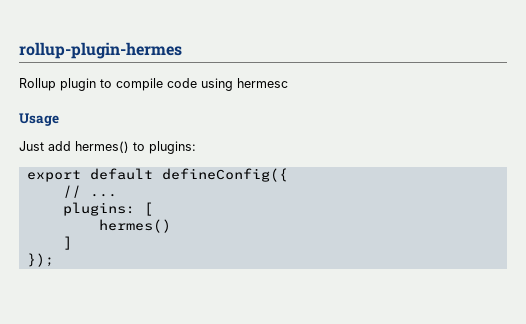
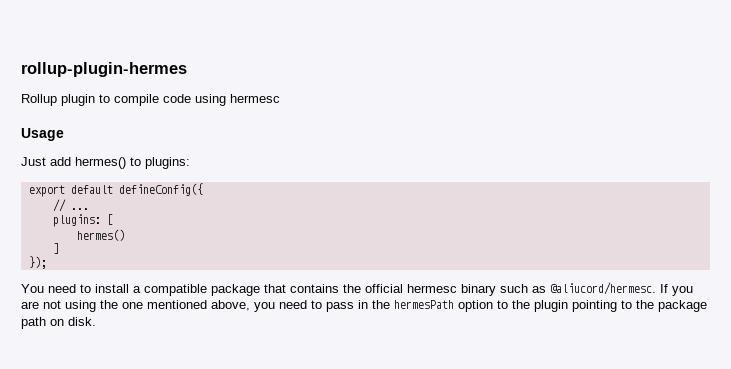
+ You need to install a compatible package that contains the official hermesc binary such as @aliucord/hermesc. If you are not using the one mentioned above, you need to pass in the hermesPath option to the plugin pointing to the package path on disk.

